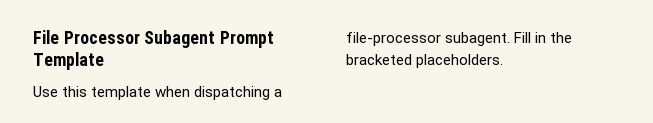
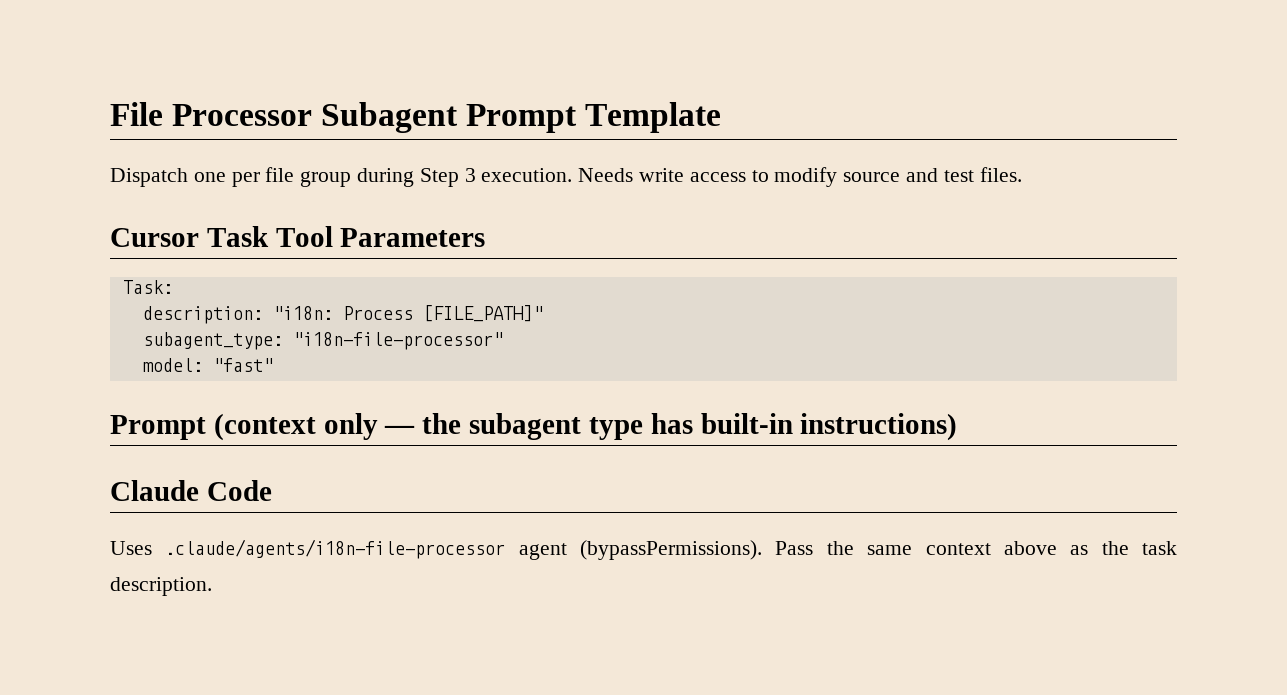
- Use this template when dispatching a file-processor subagent. Fill in the bracketed placeholders.
+ Dispatch one per file group during Step 3 execution. Needs write access to modify source and test files.
+ Cursor Task Tool Parameters
+ Task:
+ description: "i18n: Process [FILE_PATH]"
+ subagent_type: "i18n-file-processor"
+ model: "fast"
+ Prompt (context only — the subagent type has built-in instructions)
+ Claude Code
+ Uses .claude/agents/i18n-file-processor agent (bypassPermissions). Pass the same context above as the task description.

